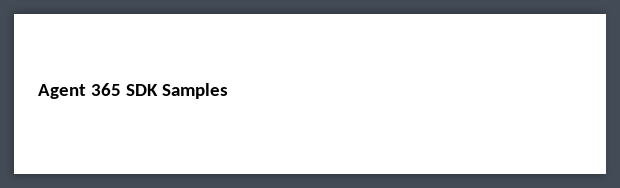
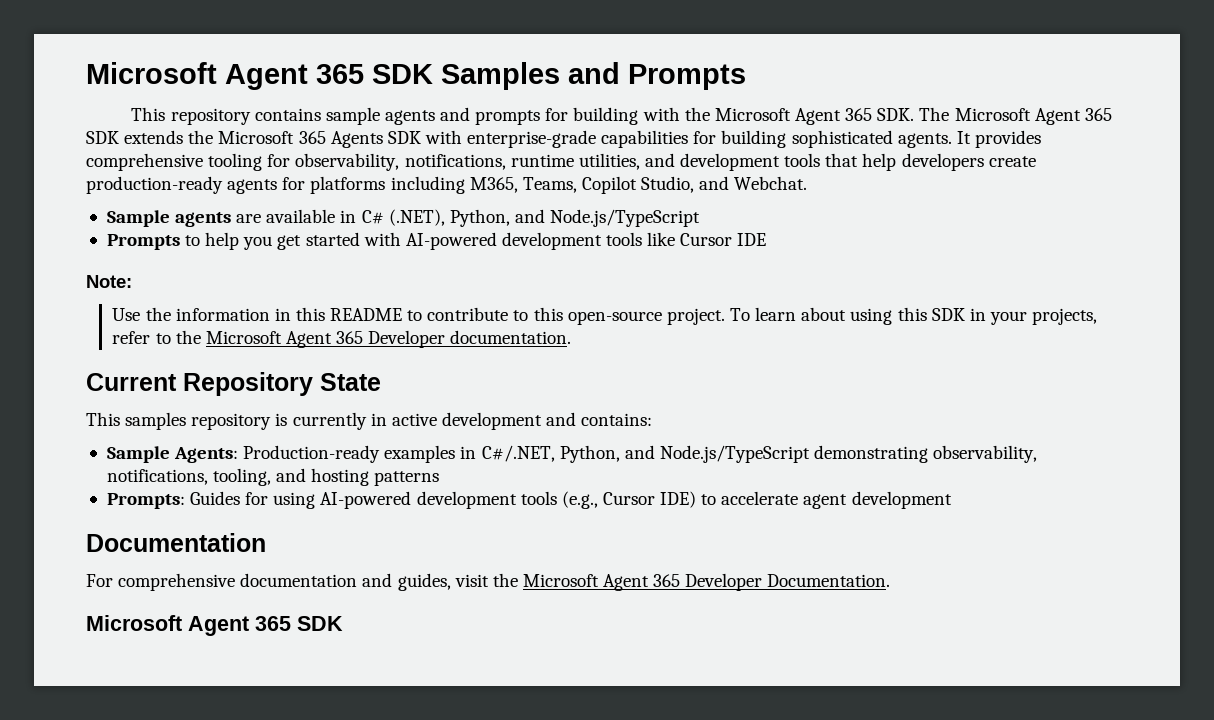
- Agent 365 SDK Samples
+ Microsoft Agent 365 SDK Samples and Prompts
+ This repository contains sample agents and prompts for building with the Microsoft Agent 365 SDK. The Microsoft Agent 365 SDK extends the Microsoft 365 Agents SDK with enterprise-grade capabilities for building sophisticated agents. It provides comprehensive tooling for observability, notifications, runtime utilities, and development tools that help developers create production-ready agents for platforms including M365, Teams, Copilot Studio, and Webchat.
+ Sample agents are available in C# (.NET), Python, and Node.js/TypeScript
+ Prompts to help you get started with AI-powered development tools like Cursor IDE
+ Note:
+ Use the information in this README to contribute to this open-source project. To learn about using this SDK in your projects, refer to the Microsoft Agent 365 Developer documentation.
+ Current Repository State
+ This samples repository is currently in active development and contains:
+ Sample Agents: Production-ready examples in C#/.NET, Python, and Node.js/TypeScript demonstrating observability, notifications, tooling, and hosting patterns
+ Prompts: Guides for using AI-powered development tools (e.g., Cursor IDE) to accelerate agent development
+ Documentation
+ For comprehensive documentation and guides, visit the Microsoft Agent 365 Developer Documentation.
+ Microsoft Agent 365 SDK

